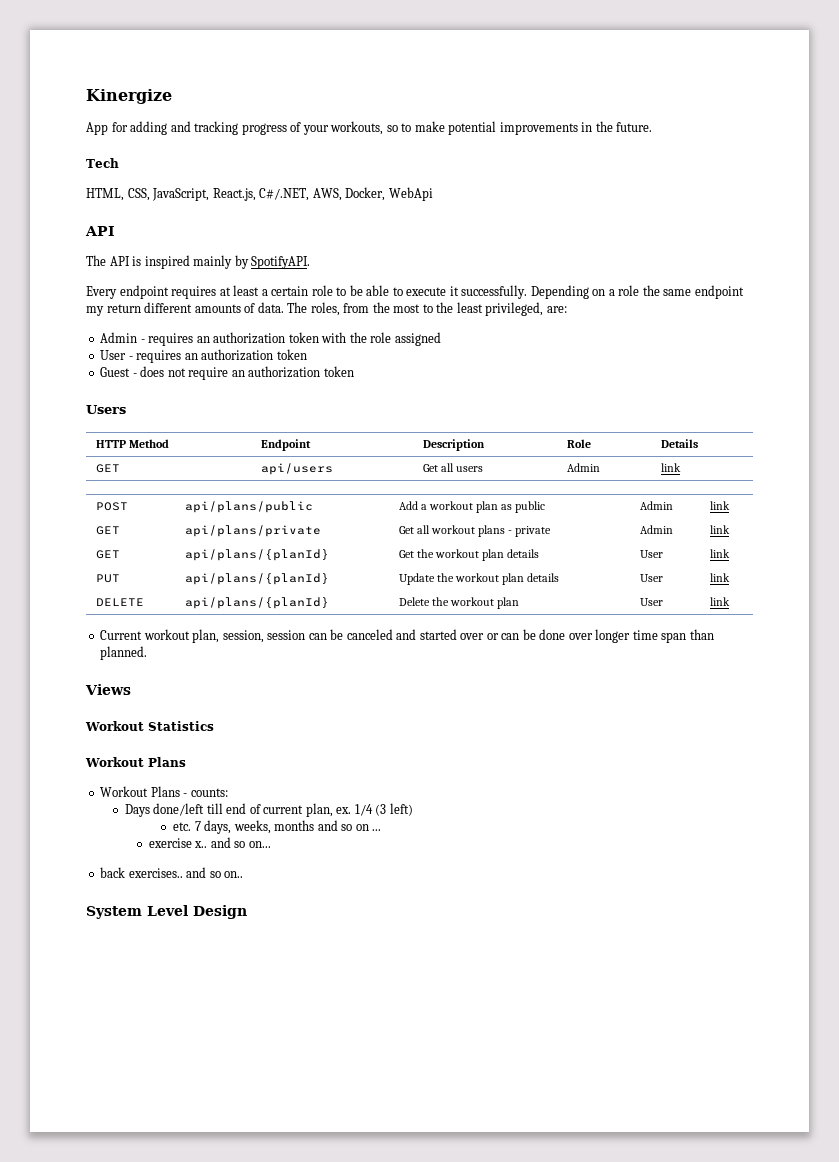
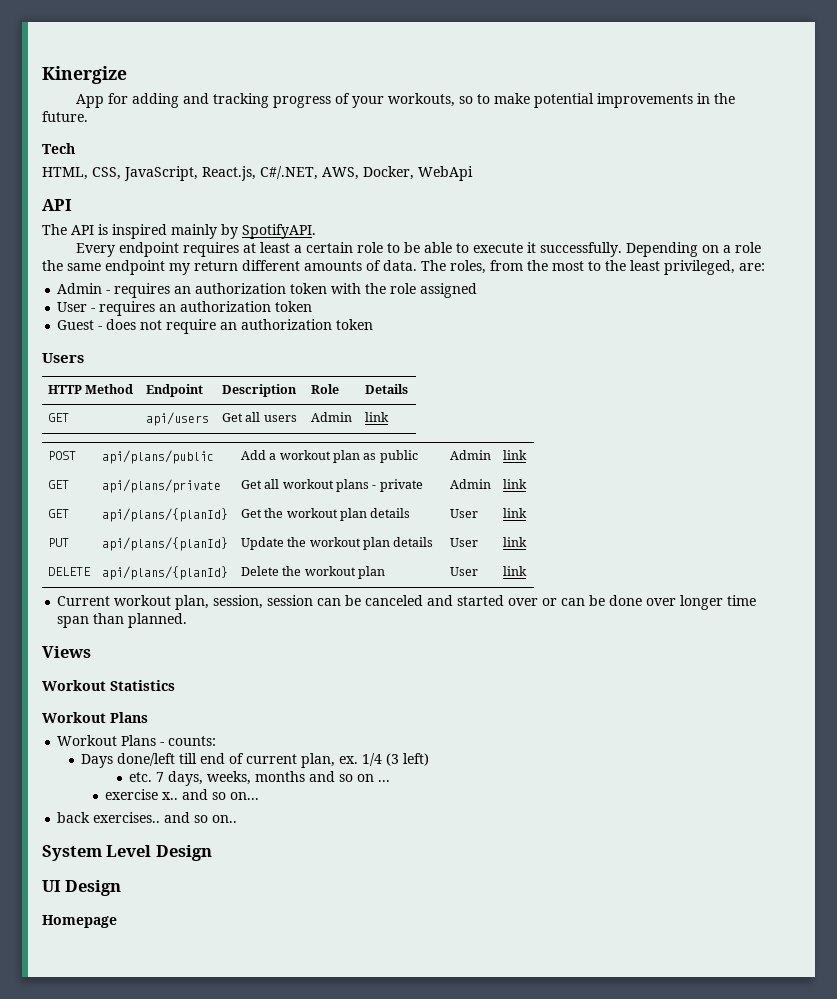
+ UI Design
+ Homepage

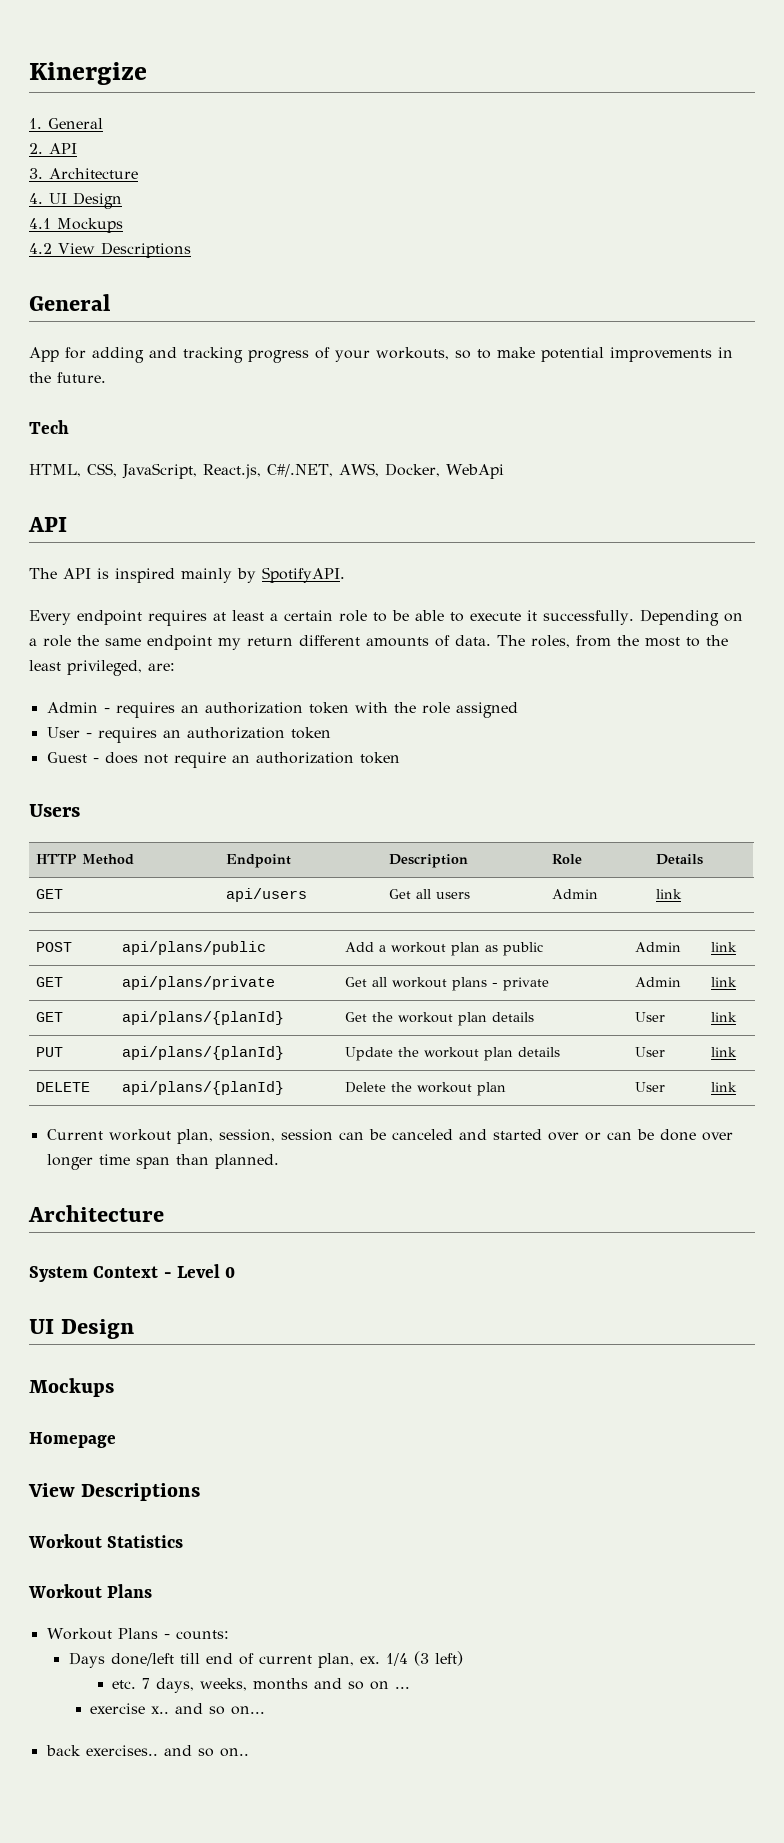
+ 1. General
+ 2. API
+ 3. Architecture
+ 4. UI Design
+ 4.1 Mockups
+ 4.2 View Descriptions
+ General
  Current workout plan, session, session can be canceled and started over or can be done over longer time span than planned.
- Views
+ Architecture
+ System Context - Level 0
+ UI Design
+ Mockups
+ Homepage
+ View Descriptions
- System Level Design
- UI Design
- Homepage

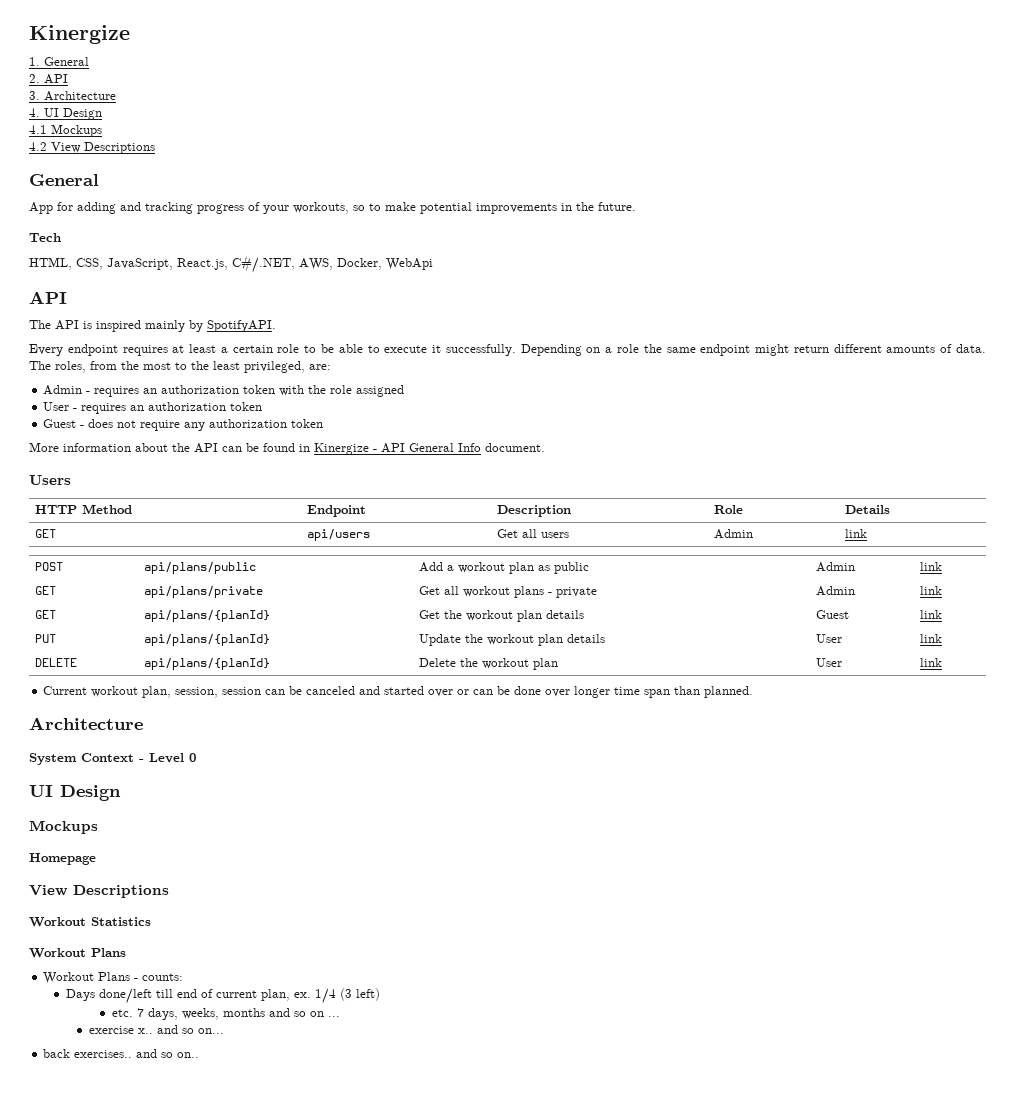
- Depending on a role the same endpoint my return different amounts of data.
+ Depending on a role the same endpoint might return different amounts of data.
- Guest - does not require an authorization token
+ Guest - does not require any authorization token
+ More information about the API can be found in Kinergize - API General Info document.
- GET | api/plans/{planId} | Get the workout plan details | User | link
+ GET | api/plans/{planId} | Get the workout plan details | Guest | link

